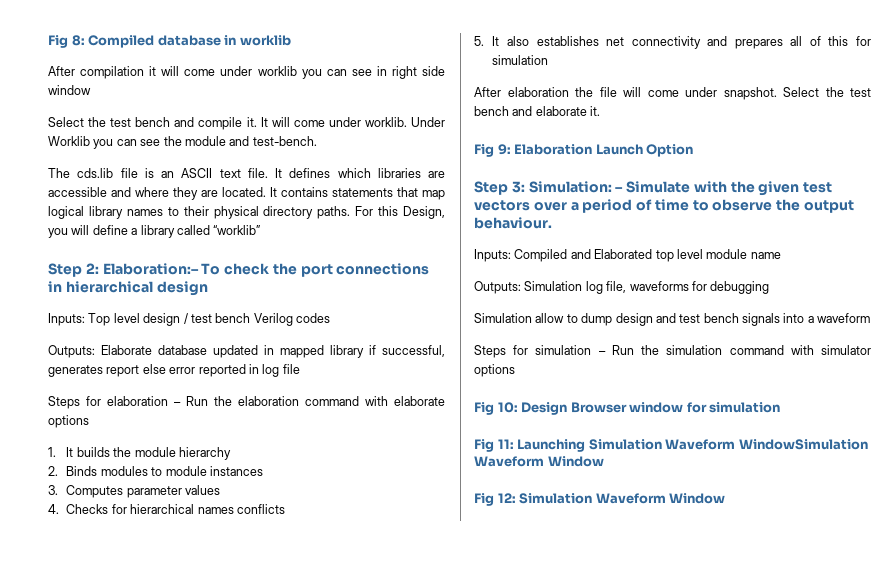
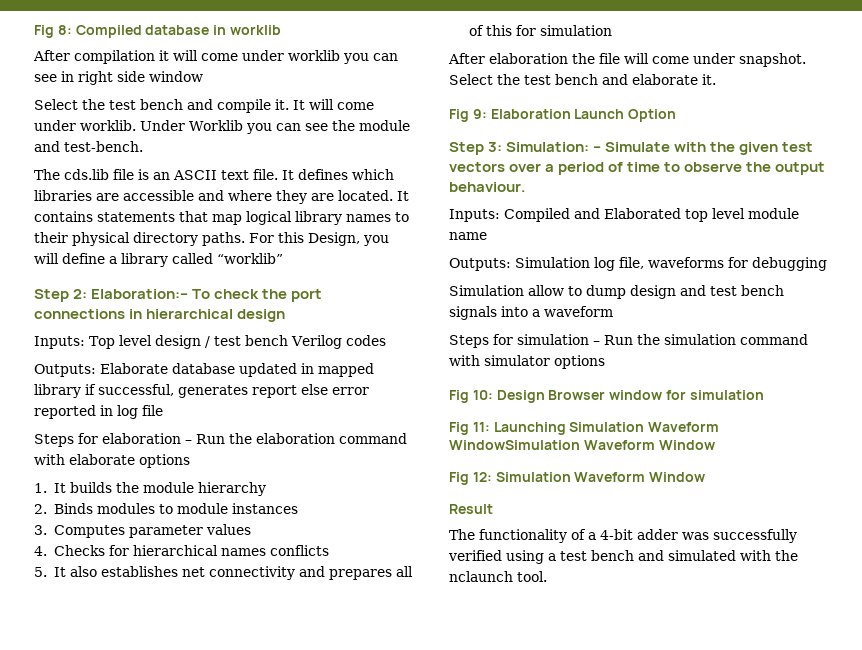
+ Result
+ The functionality of a 4-bit adder was successfully verified using a test bench and simulated with the nclaunch tool.

